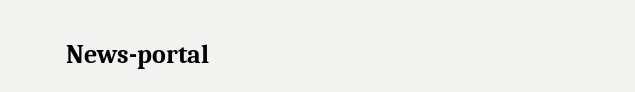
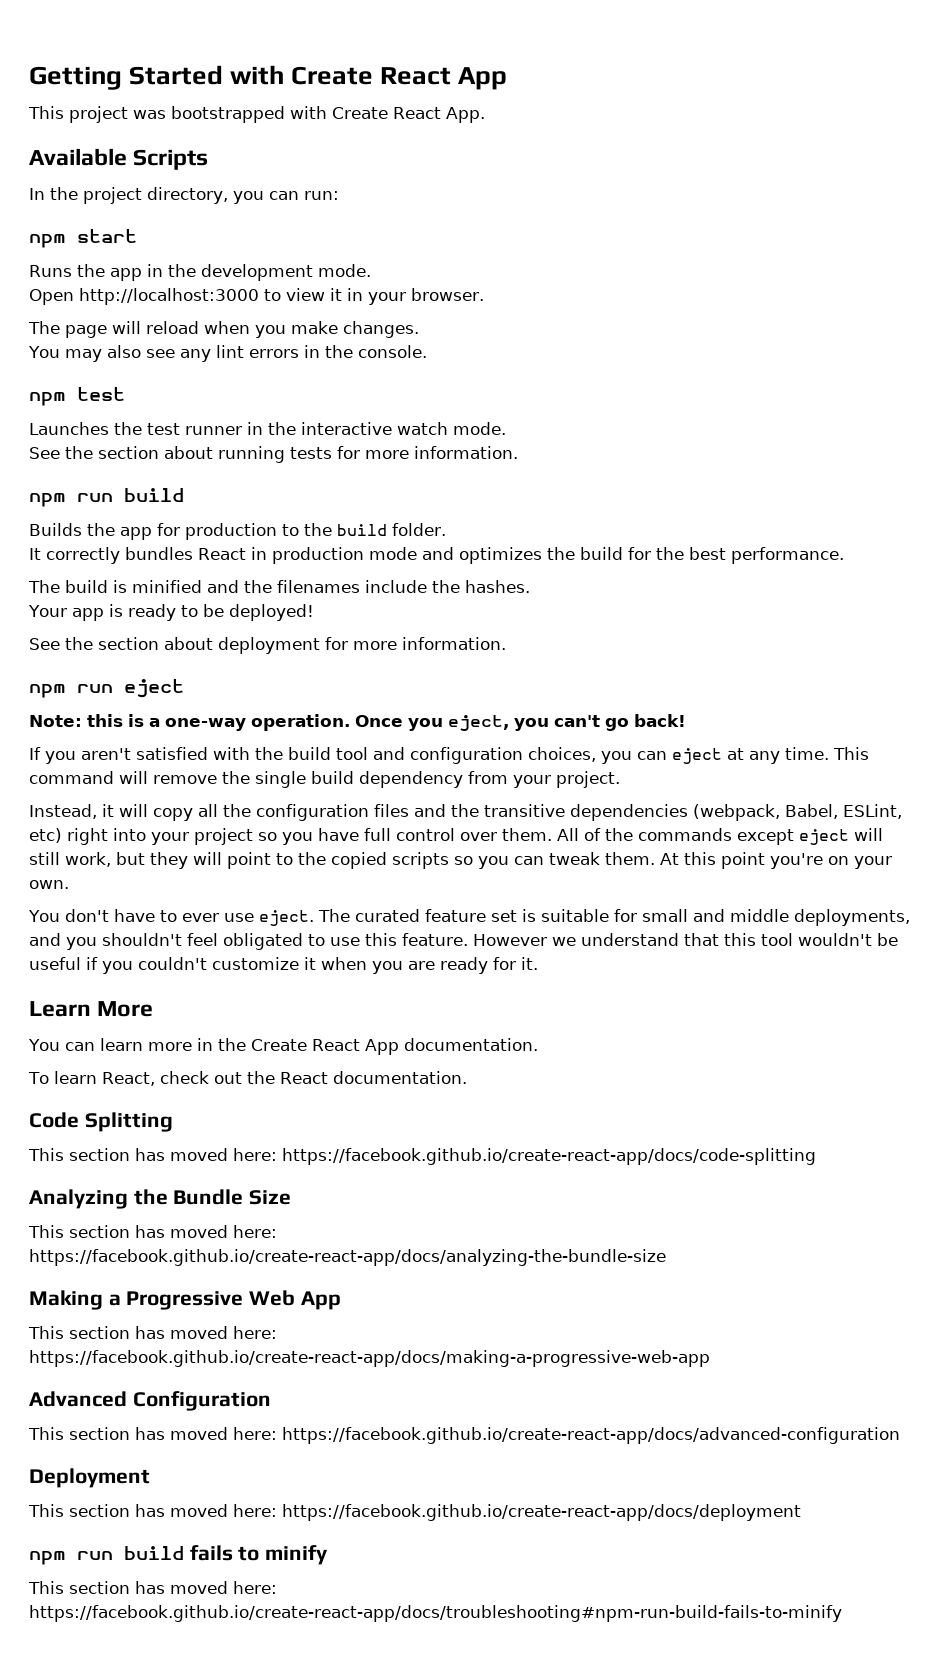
- News-portal
+ Getting Started with Create React App
+ This project was bootstrapped with Create React App.
+ Available Scripts
+ In the project directory, you can run:
+ npm start
+ Runs the app in the development mode.
+ Open http://localhost:3000 to view it in your browser.
+ The page will reload when you make changes.
+ You may also see any lint errors in the console.
+ npm test
+ Launches the test runner in the interactive watch mode.
+ See the section about running tests for more information.
+ npm run build
+ Builds the app for production to the build folder.
+ It correctly bundles React in production mode and optimizes the build for the best performance.
+ The build is minified and the filenames include the hashes.
+ Your app is ready to be deployed!
+ See the section about deployment for more information.
+ npm run eject
+ Note: this is a one-way operation. Once you eject, you can't go back!
+ If you aren't satisfied with the build tool and configuration choices, you can eject at any time. This command will remove the single build dependency from your project.
+ Instead, it will copy all the configuration files and the transitive dependencies (webpack, Babel, ESLint, etc) right into your project so you have full control over them. All of the commands except eject will still work, but they will point to the copied scripts so you can tweak them. At this point you're on your own.
+ You don't have to ever use eject. The curated feature set is suitable for small and middle deployments, and you shouldn't feel obligated to use this feature. However we understand that this tool wouldn't be useful if you couldn't customize it when you are ready for it.
+ Learn More
+ You can learn more in the Create React App documentation.
+ To learn React, check out the React documentation.
+ Code Splitting
+ This section has moved here: https://facebook.github.io/create-react-app/docs/code-splitting
+ Analyzing the Bundle Size
+ This section has moved here: https://facebook.github.io/create-react-app/docs/analyzing-the-bundle-size
+ Making a Progressive Web App
+ This section has moved here: https://facebook.github.io/create-react-app/docs/making-a-progressive-web-app
+ Advanced Configuration
+ This section has moved here: https://facebook.github.io/create-react-app/docs/advanced-configuration
+ Deployment
+ This section has moved here: https://facebook.github.io/create-react-app/docs/deployment
+ npm run build fails to minify
+ This section has moved here: https://facebook.github.io/create-react-app/docs/troubleshooting#npm-run-build-fails-to-minify

